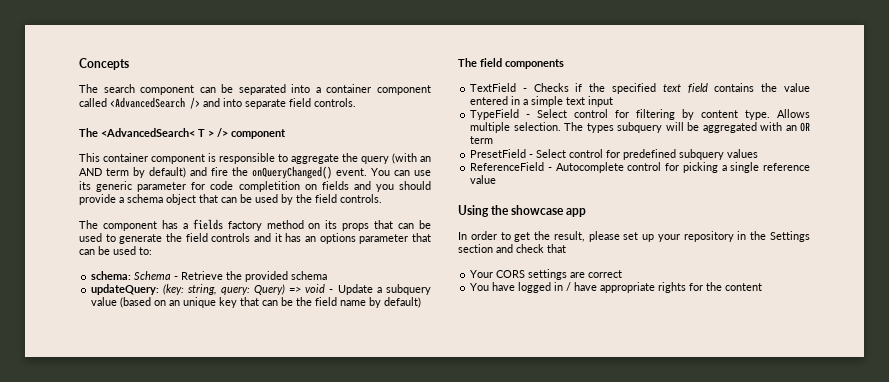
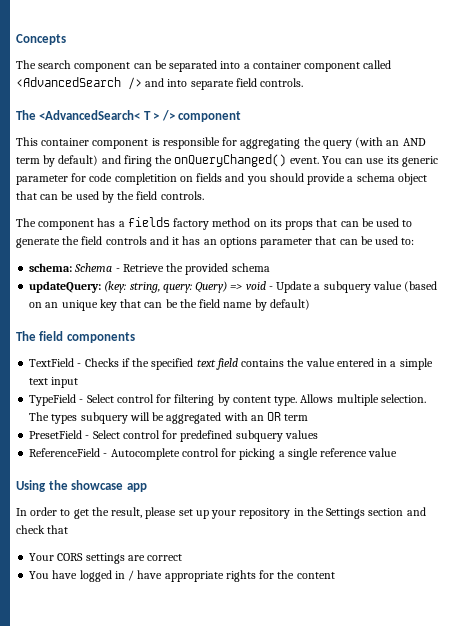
- This container component is responsible to aggregate the query (with an AND term by default) and fire the onQueryChanged() event.
+ This container component is responsible for aggregating the query (with an AND term by default) and firing the onQueryChanged() event.

